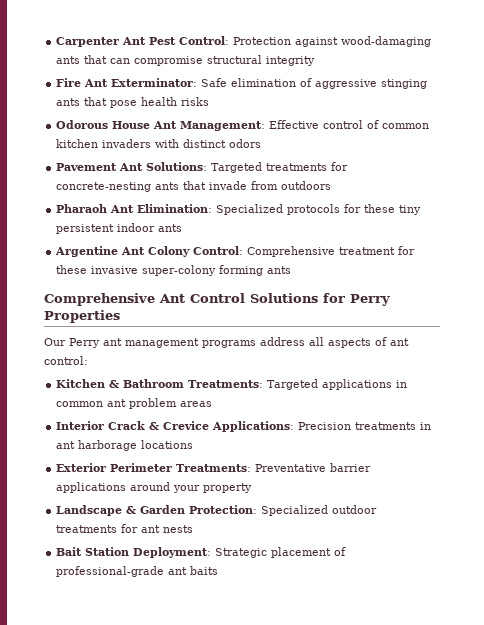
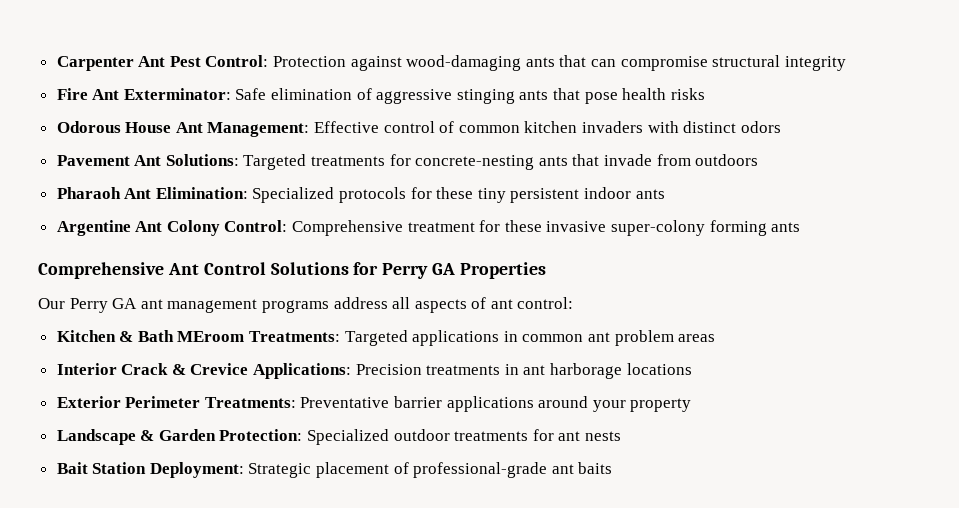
- Comprehensive Ant Control Solutions for Perry Properties
+ Comprehensive Ant Control Solutions for Perry GA Properties
- Our Perry ant management programs address all aspects of ant control:
+ Our Perry GA ant management programs address all aspects of ant control:
- Kitchen & Bathroom Treatments: Targeted applications in common ant problem areas
+ Kitchen & Bath MEroom Treatments: Targeted applications in common ant problem areas

